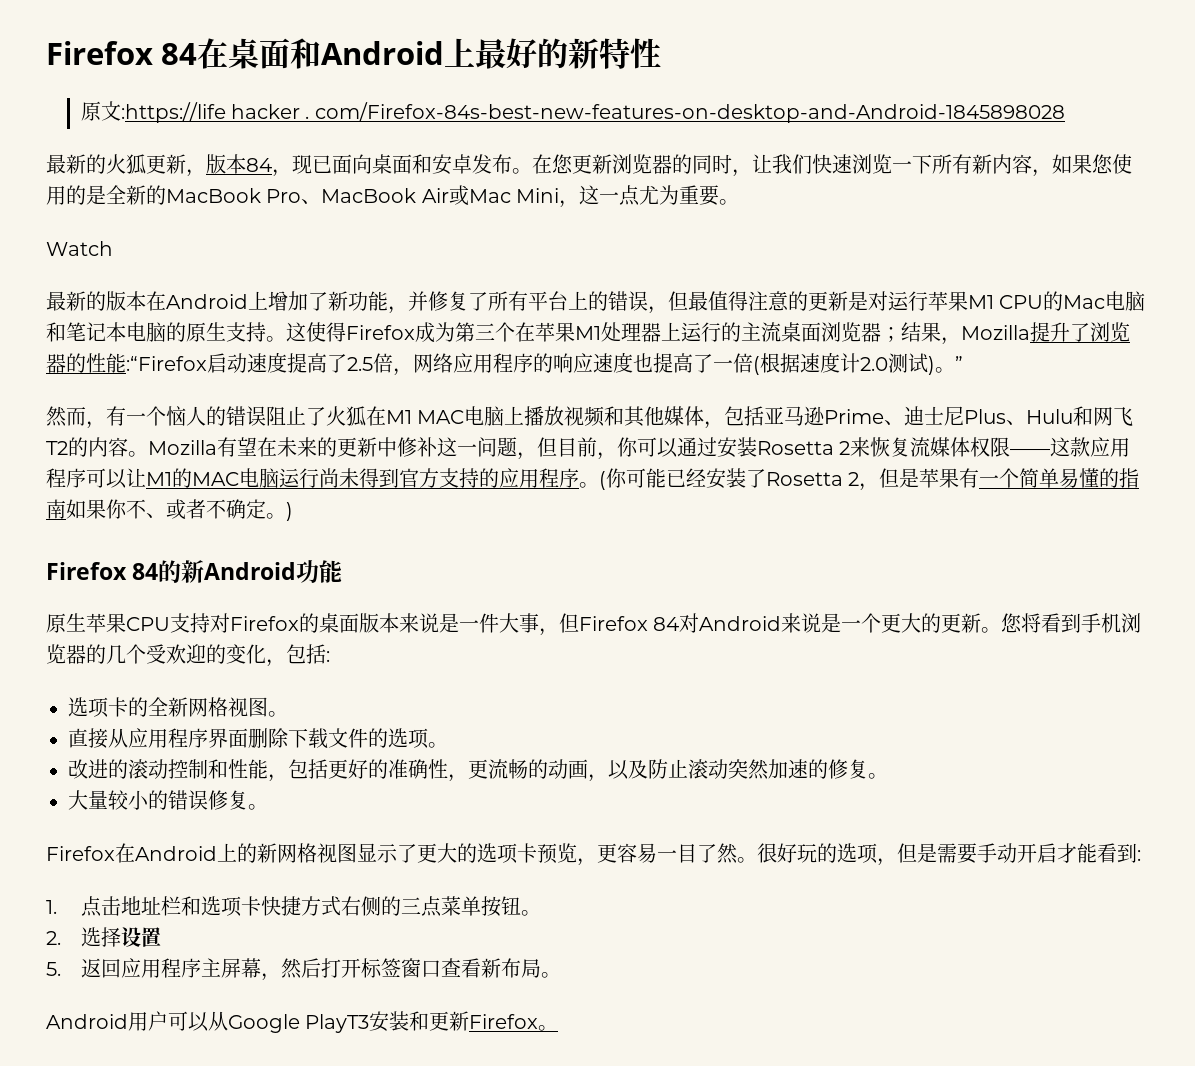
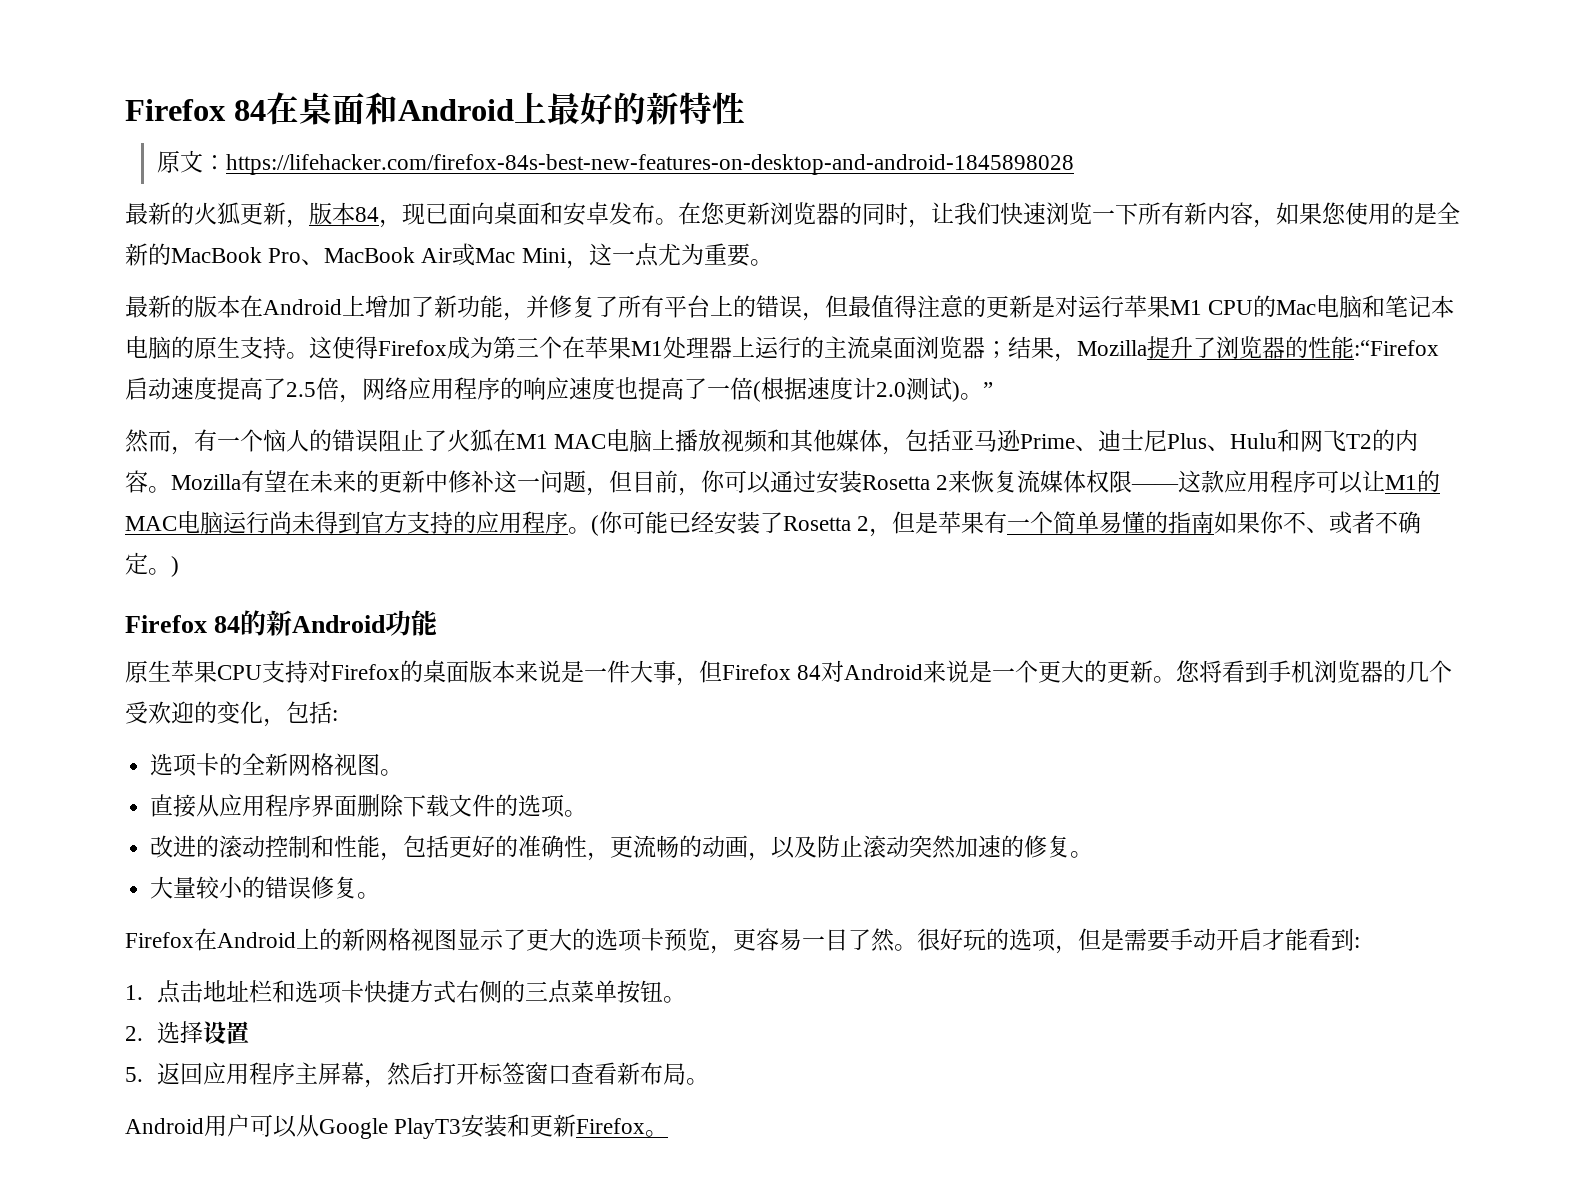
- 原文:https://life hacker . com/Firefox-84s-best-new-features-on-desktop-and-Android-1845898028
+ 原文：https://lifehacker.com/firefox-84s-best-new-features-on-desktop-and-android-1845898028
- Watch

